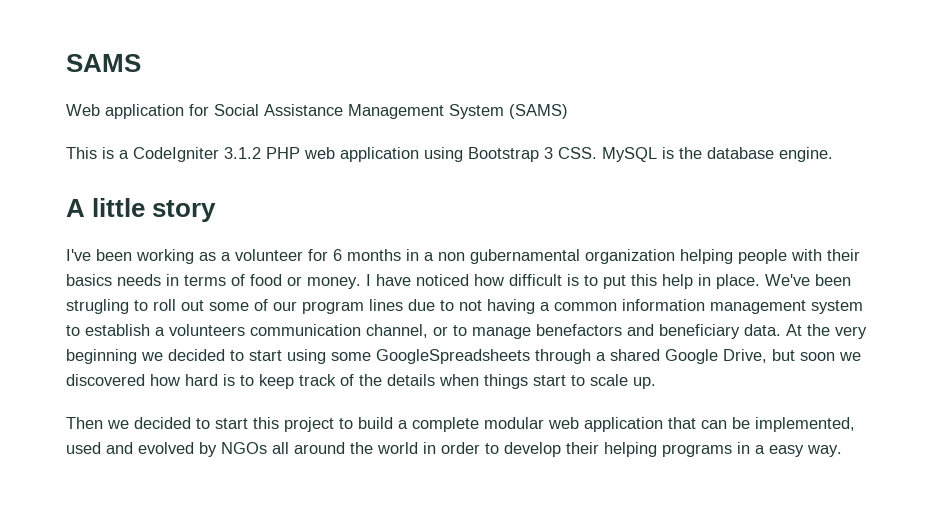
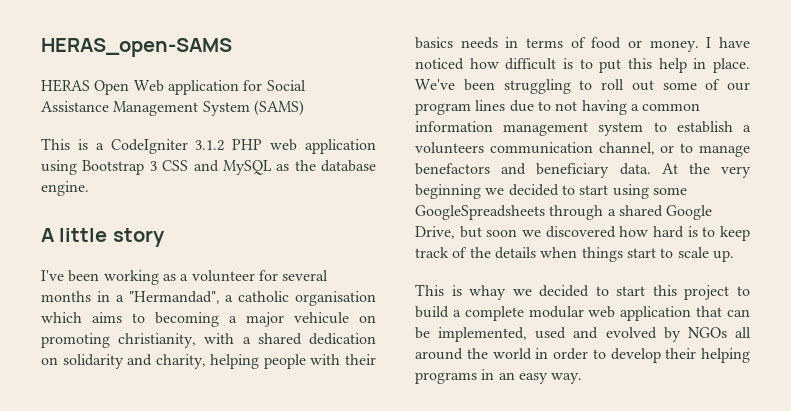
- SAMS
- Web application for Social Assistance Management System (SAMS)
+ HERAS_open-SAMS
+ HERAS Open Web application for Social Assistance Management System (SAMS)
- This is a CodeIgniter 3.1.2 PHP web application using Bootstrap 3 CSS. MySQL is the database engine.
+ This is a CodeIgniter 3.1.2 PHP web application using Bootstrap 3 CSS and MySQL as the database engine.
- I've been working as a volunteer for 6 months in a non gubernamental organization helping people with their basics needs in terms of food or money.
+ I've been working as a volunteer for several months in a "Hermandad", a catholic organisation which aims to becoming a major vehicule on promoting christianity, with a shared dedication on solidarity and charity, helping people with their basics needs in terms of food or money.
- We've been strugling to roll out some of our program lines due to not having a common information management system to establish a volunteers communication channel, or to manage benefactors and beneficiary data.
+ We've been struggling to roll out some of our program lines due to not having a common information management system to establish a volunteers communication channel, or to manage benefactors and beneficiary data.
- Then we decided to start this project to build a complete modular web application that can be implemented, used and evolved by NGOs all around the world in order to develop their helping programs in a easy way.
+ This is whay we decided to start this project to build a complete modular web application that can be implemented, used and evolved by NGOs all around the world in order to develop their helping programs in an easy way.

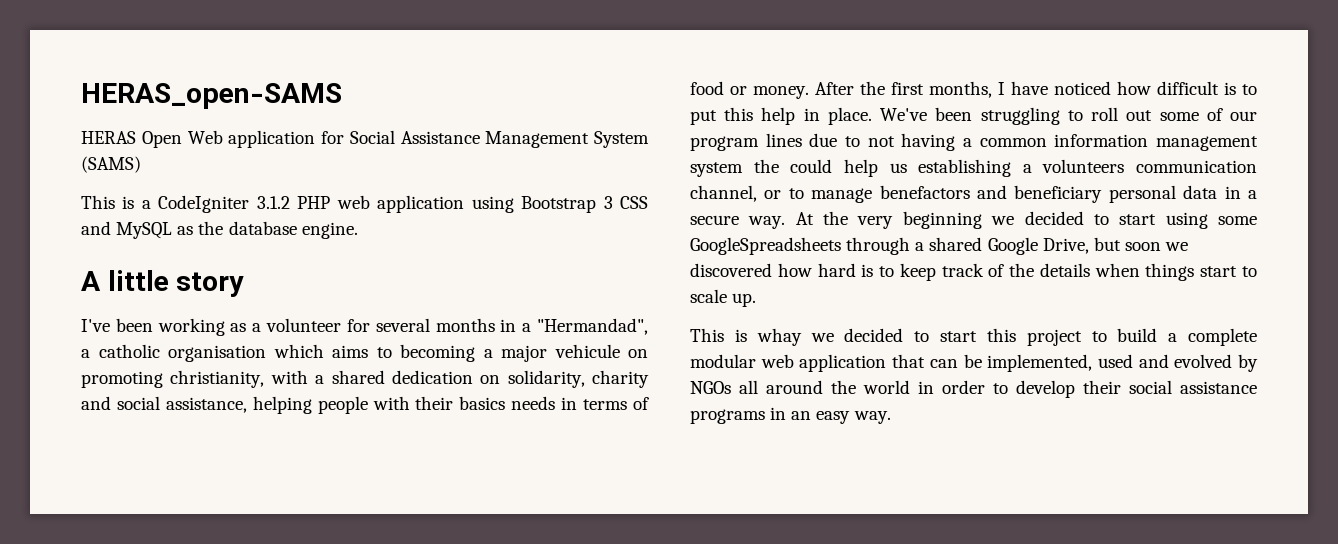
- I've been working as a volunteer for several months in a "Hermandad", a catholic organisation which aims to becoming a major vehicule on promoting christianity, with a shared dedication on solidarity and charity, helping people with their basics needs in terms of food or money.
+ I've been working as a volunteer for several months in a "Hermandad", a catholic organisation which aims to becoming a major vehicule on promoting christianity, with a shared dedication on solidarity, charity and social assistance, helping people with their basics needs in terms of food or money.
- I have noticed how difficult is to put this help in place.
+ After the first months, I have noticed how difficult is to put this help in place.
- We've been struggling to roll out some of our program lines due to not having a common information management system to establish a volunteers communication channel, or to manage benefactors and beneficiary data.
+ We've been struggling to roll out some of our program lines due to not having a common information management system the could help us establishing a volunteers communication channel, or to manage benefactors and beneficiary personal data in a secure way.
- This is whay we decided to start this project to build a complete modular web application that can be implemented, used and evolved by NGOs all around the world in order to develop their helping programs in an easy way.
+ This is whay we decided to start this project to build a complete modular web application that can be implemented, used and evolved by NGOs all around the world in order to develop their social assistance programs in an easy way.

